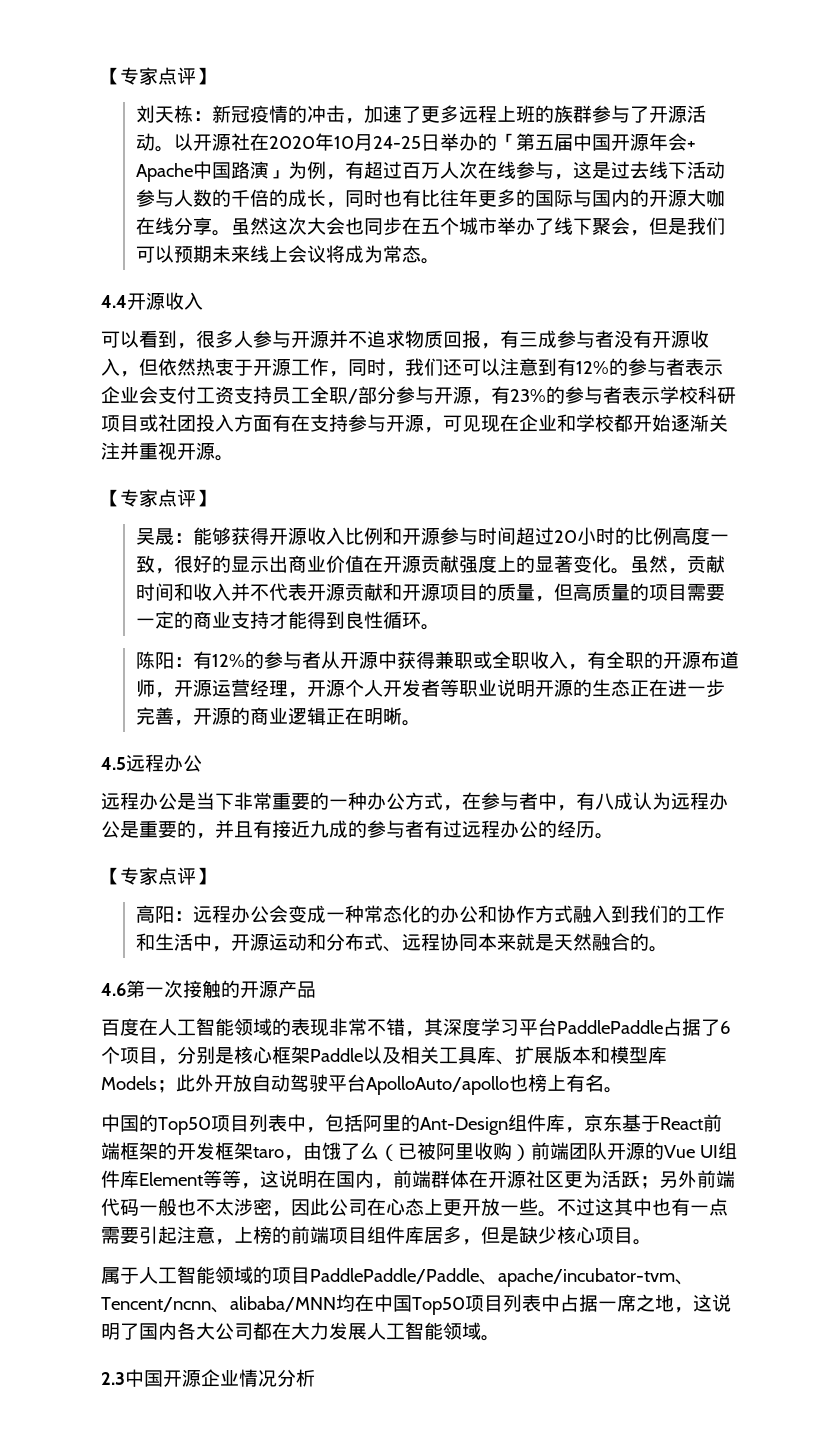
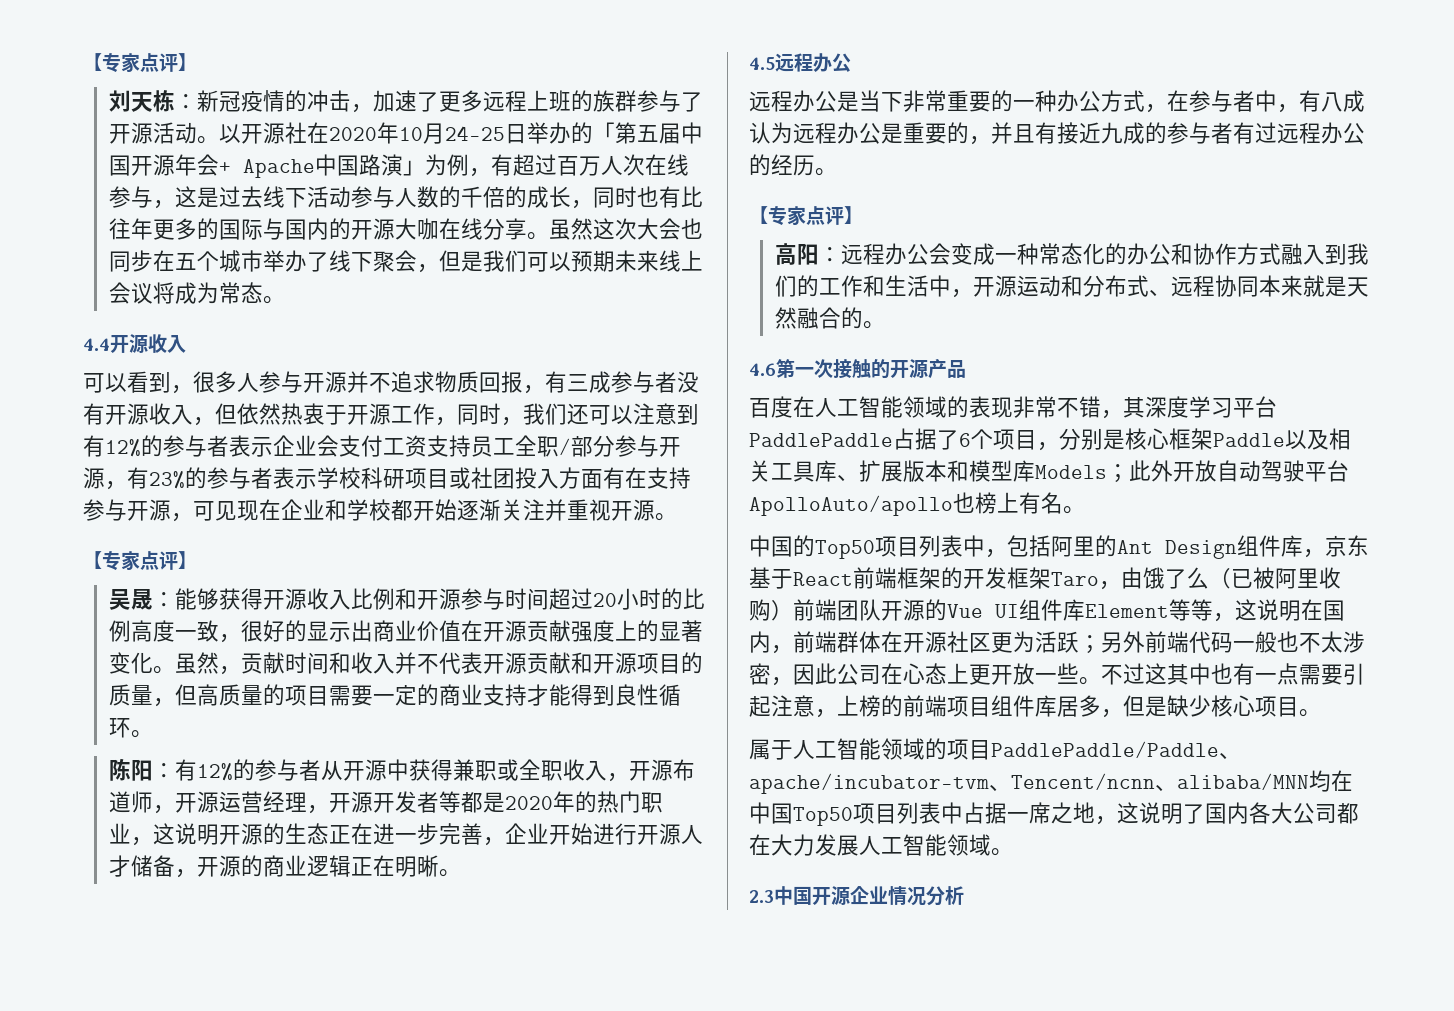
- 陈阳：有12%的参与者从开源中获得兼职或全职收入，有全职的开源布道师，开源运营经理，开源个人开发者等职业说明开源的生态正在进一步完善，开源的商业逻辑正在明晰。
+ 陈阳：有12%的参与者从开源中获得兼职或全职收入，开源布道师，开源运营经理，开源开发者等都是2020年的热门职业，这说明开源的生态正在进一步完善，企业开始进行开源人才储备，开源的商业逻辑正在明晰。
- 中国的Top50项目列表中，包括阿里的Ant-Design组件库，京东基于React前端框架的开发框架taro，由饿了么（已被阿里收购）前端团队开源的Vue UI组件库Element等等，这说明在国内，前端群体在开源社区更为活跃；另外前端代码一般也不太涉密，因此公司在心态上更开放一些。
+ 中国的Top50项目列表中，包括阿里的Ant Design组件库，京东基于React前端框架的开发框架Taro，由饿了么（已被阿里收购）前端团队开源的Vue UI组件库Element等等，这说明在国内，前端群体在开源社区更为活跃；另外前端代码一般也不太涉密，因此公司在心态上更开放一些。

